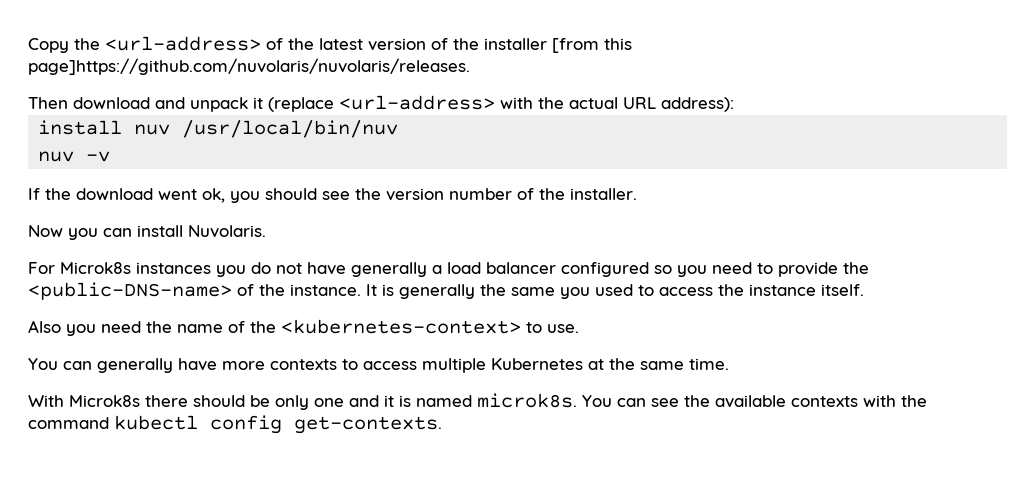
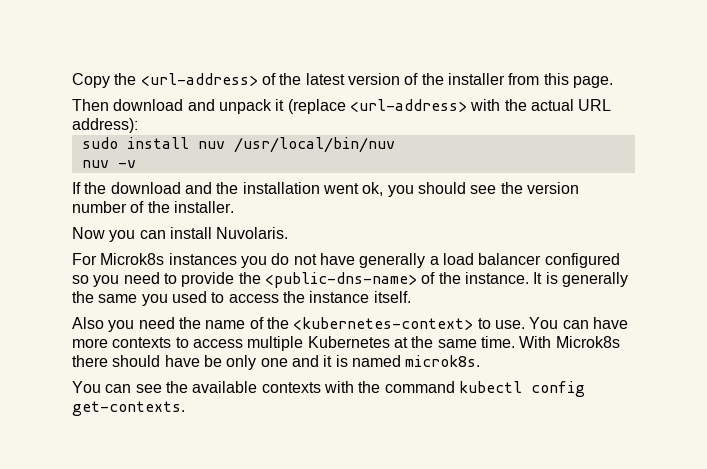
- Copy the <url-address> of the latest version of the installer [from this page]https://github.com/nuvolaris/nuvolaris/releases.
+ Copy the <url-address> of the latest version of the installer from this page.
- install nuv /usr/local/bin/nuv
+ sudo install nuv /usr/local/bin/nuv
- If the download went ok, you should see the version number of the installer.
+ If the download and the installation went ok, you should see the version number of the installer.
- For Microk8s instances you do not have generally a load balancer configured so you need to provide the <public-DNS-name> of the instance.
+ For Microk8s instances you do not have generally a load balancer configured so you need to provide the <public-dns-name> of the instance.
- Also you need the name of the <kubernetes-context> to use.
- You can generally have more contexts to access multiple Kubernetes at the same time.
- With Microk8s there should be only one and it is named microk8s. You can see the available contexts with the command kubectl config get-contexts.
+ Also you need the name of the <kubernetes-context> to use. You can have more contexts to access multiple Kubernetes at the same time. With Microk8s there should have be only one and it is named microk8s.
+ You can see the available contexts with the command kubectl config get-contexts.

